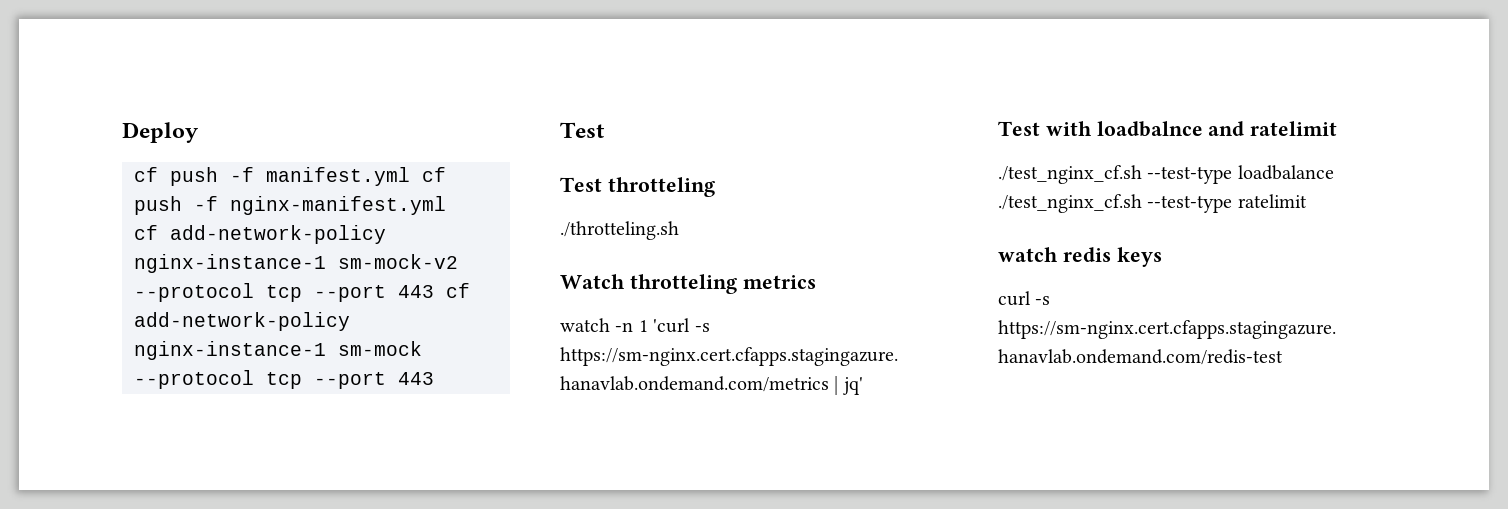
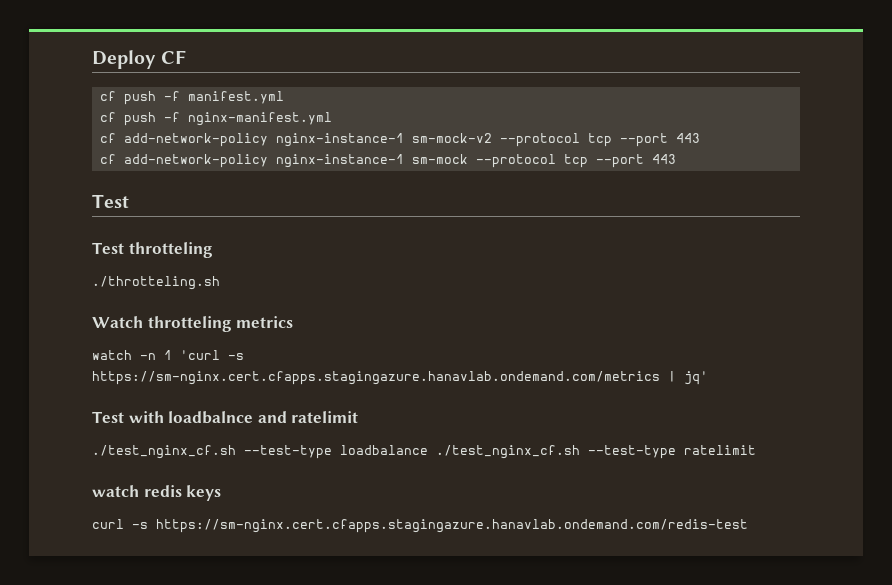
- Deploy
+ Deploy CF
- cf push -f manifest.yml cf push -f nginx-manifest.yml
+ cf push -f manifest.yml
+ cf push -f nginx-manifest.yml
- cf add-network-policy nginx-instance-1 sm-mock-v2 --protocol tcp --port 443 cf add-network-policy nginx-instance-1 sm-mock --protocol tcp --port 443
+ cf add-network-policy nginx-instance-1 sm-mock-v2 --protocol tcp --port 443
+ cf add-network-policy nginx-instance-1 sm-mock --protocol tcp --port 443

